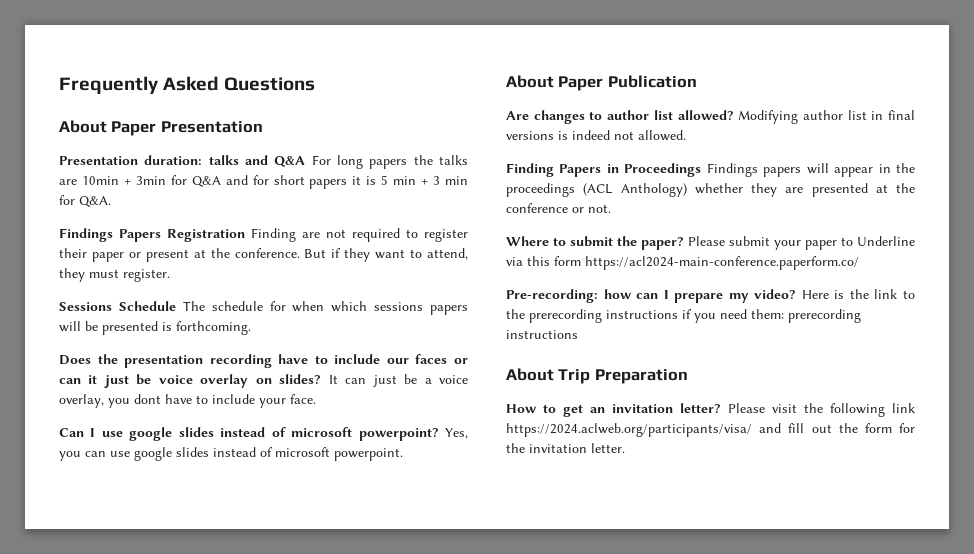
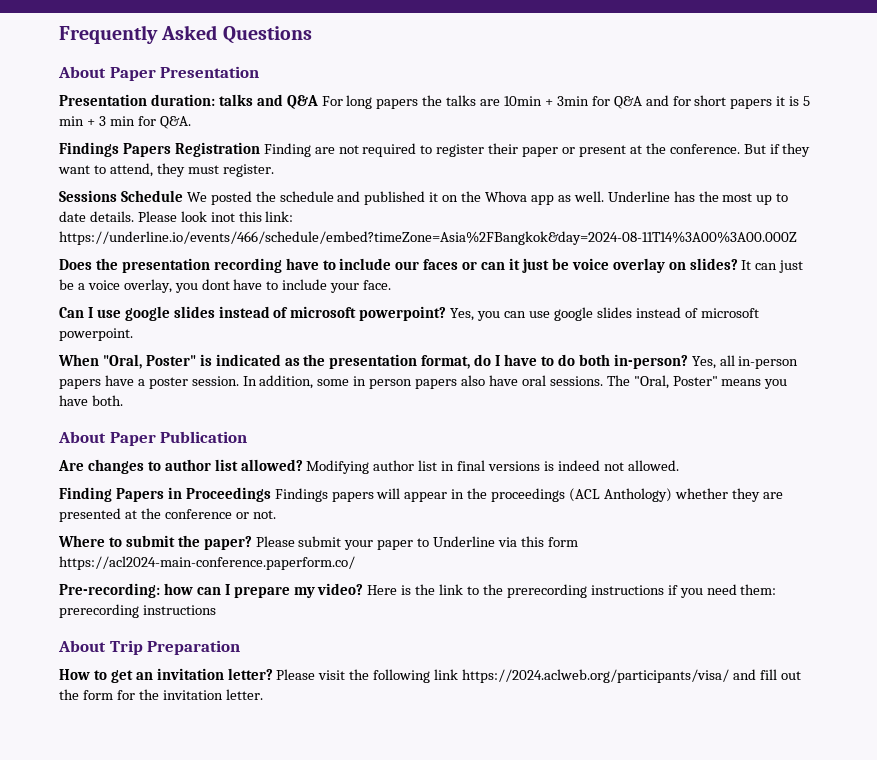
- Sessions Schedule The schedule for when which sessions papers will be presented is forthcoming.
+ Sessions Schedule We posted the schedule and published it on the Whova app as well. Underline has the most up to date details. Please look inot this link: https://underline.io/events/466/schedule/embed?timeZone=Asia%2FBangkok&day=2024-08-11T14%3A00%3A00.000Z
+ When "Oral, Poster" is indicated as the presentation format, do I have to do both in-person? Yes, all in-person papers have a poster session. In addition, some in person papers also have oral sessions. The "Oral, Poster" means you have both.

